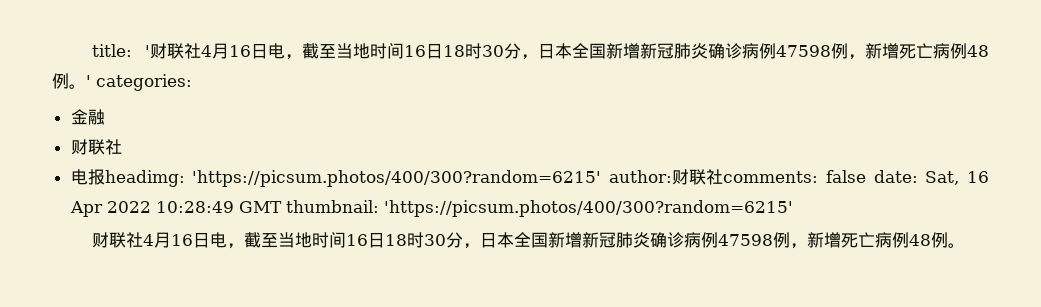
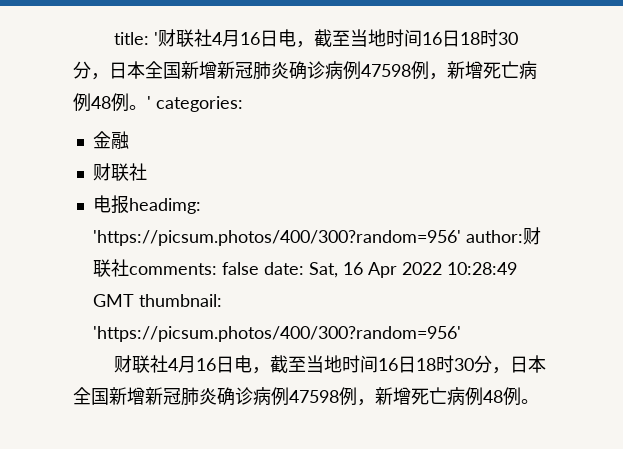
- 电报headimg: 'https://picsum.photos/400/300?random=6215' author:财联社comments: false date: Sat, 16 Apr 2022 10:28:49 GMT thumbnail: 'https://picsum.photos/400/300?random=6215'
+ 电报headimg: 'https://picsum.photos/400/300?random=956' author:财联社comments: false date: Sat, 16 Apr 2022 10:28:49 GMT thumbnail: 'https://picsum.photos/400/300?random=956'

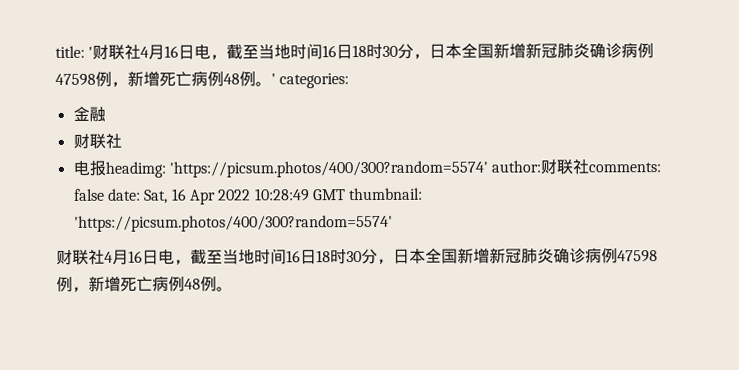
- 电报headimg: 'https://picsum.photos/400/300?random=956' author:财联社comments: false date: Sat, 16 Apr 2022 10:28:49 GMT thumbnail: 'https://picsum.photos/400/300?random=956'
+ 电报headimg: 'https://picsum.photos/400/300?random=5574' author:财联社comments: false date: Sat, 16 Apr 2022 10:28:49 GMT thumbnail: 'https://picsum.photos/400/300?random=5574'

